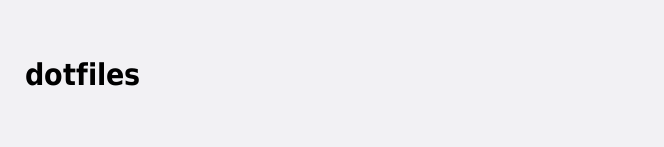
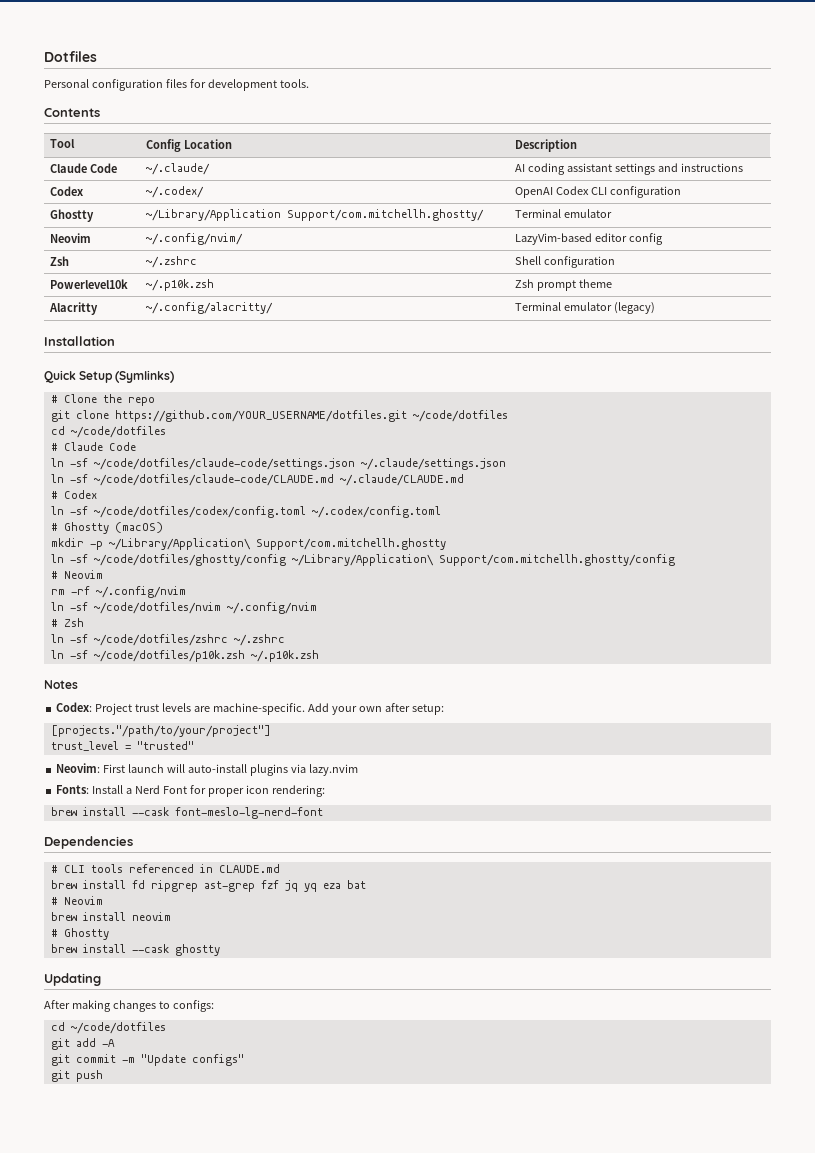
- dotfiles
+ Dotfiles
+ Personal configuration files for development tools.
+ Contents
+ Tool | Config Location | Description
+ Claude Code | ~/.claude/ | AI coding assistant settings and instructions
+ Codex | ~/.codex/ | OpenAI Codex CLI configuration
+ Ghostty | ~/Library/Application Support/com.mitchellh.ghostty/ | Terminal emulator
+ Neovim | ~/.config/nvim/ | LazyVim-based editor config
+ Zsh | ~/.zshrc | Shell configuration
+ Powerlevel10k | ~/.p10k.zsh | Zsh prompt theme
+ Alacritty | ~/.config/alacritty/ | Terminal emulator (legacy)
+ Installation
+ Quick Setup (Symlinks)
+ # Clone the repo
+ git clone https://github.com/YOUR_USERNAME/dotfiles.git ~/code/dotfiles
+ cd ~/code/dotfiles
+ # Claude Code
+ ln -sf ~/code/dotfiles/claude-code/settings.json ~/.claude/settings.json
+ ln -sf ~/code/dotfiles/claude-code/CLAUDE.md ~/.claude/CLAUDE.md
+ # Codex
+ ln -sf ~/code/dotfiles/codex/config.toml ~/.codex/config.toml
+ # Ghostty (macOS)
+ mkdir -p ~/Library/Application\ Support/com.mitchellh.ghostty
+ ln -sf ~/code/dotfiles/ghostty/config ~/Library/Application\ Support/com.mitchellh.ghostty/config
+ # Neovim
+ rm -rf ~/.config/nvim
+ ln -sf ~/code/dotfiles/nvim ~/.config/nvim
+ # Zsh
+ ln -sf ~/code/dotfiles/zshrc ~/.zshrc
+ ln -sf ~/code/dotfiles/p10k.zsh ~/.p10k.zsh
+ Notes
+ Codex: Project trust levels are machine-specific. Add your own after setup:
+ [projects."/path/to/your/project"]
+ trust_level = "trusted"
+ Neovim: First launch will auto-install plugins via lazy.nvim
+ Fonts: Install a Nerd Font for proper icon rendering:
+ brew install --cask font-meslo-lg-nerd-font
+ Dependencies
+ # CLI tools referenced in CLAUDE.md
+ brew install fd ripgrep ast-grep fzf jq yq eza bat
+ # Neovim
+ brew install neovim
+ # Ghostty
+ brew install --cask ghostty
+ Updating
+ After making changes to configs:
+ cd ~/code/dotfiles
+ git add -A
+ git commit -m "Update configs"
+ git push

